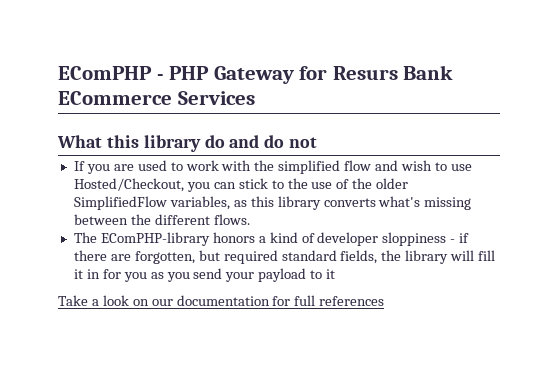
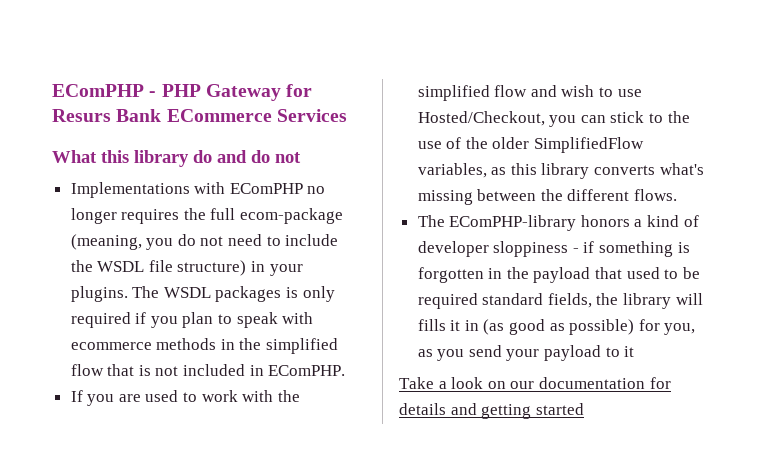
+ Implementations with EComPHP no longer requires the full ecom-package (meaning, you do not need to include the WSDL file structure) in your plugins. The WSDL packages is only required if you plan to speak with ecommerce methods in the simplified flow that is not included in EComPHP.
- The EComPHP-library honors a kind of developer sloppiness - if there are forgotten, but required standard fields, the library will fill it in for you as you send your payload to it
+ The EComPHP-library honors a kind of developer sloppiness - if something is forgotten in the payload that used to be required standard fields, the library will fills it in (as good as possible) for you, as you send your payload to it
- Take a look on our documentation for full references
+ Take a look on our documentation for details and getting started

